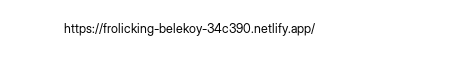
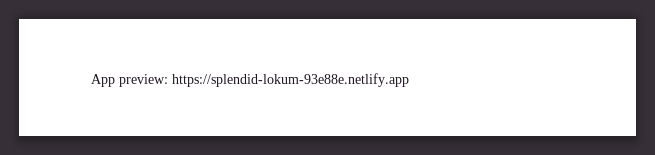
- https://frolicking-belekoy-34c390.netlify.app/
+ App preview: https://splendid-lokum-93e88e.netlify.app

